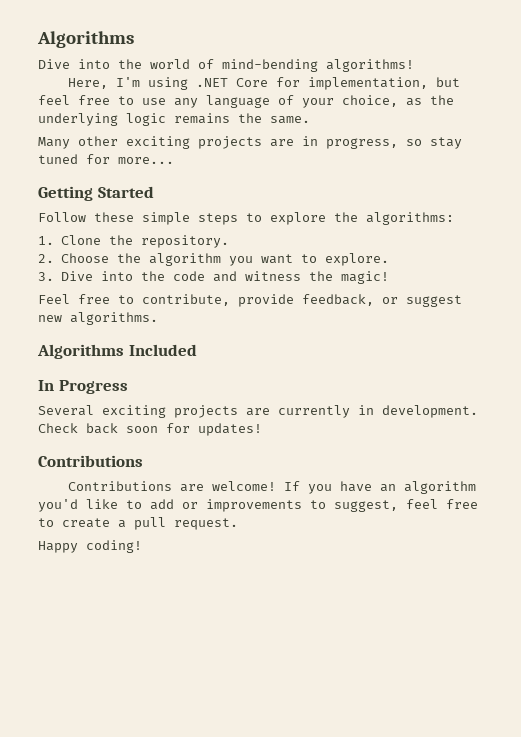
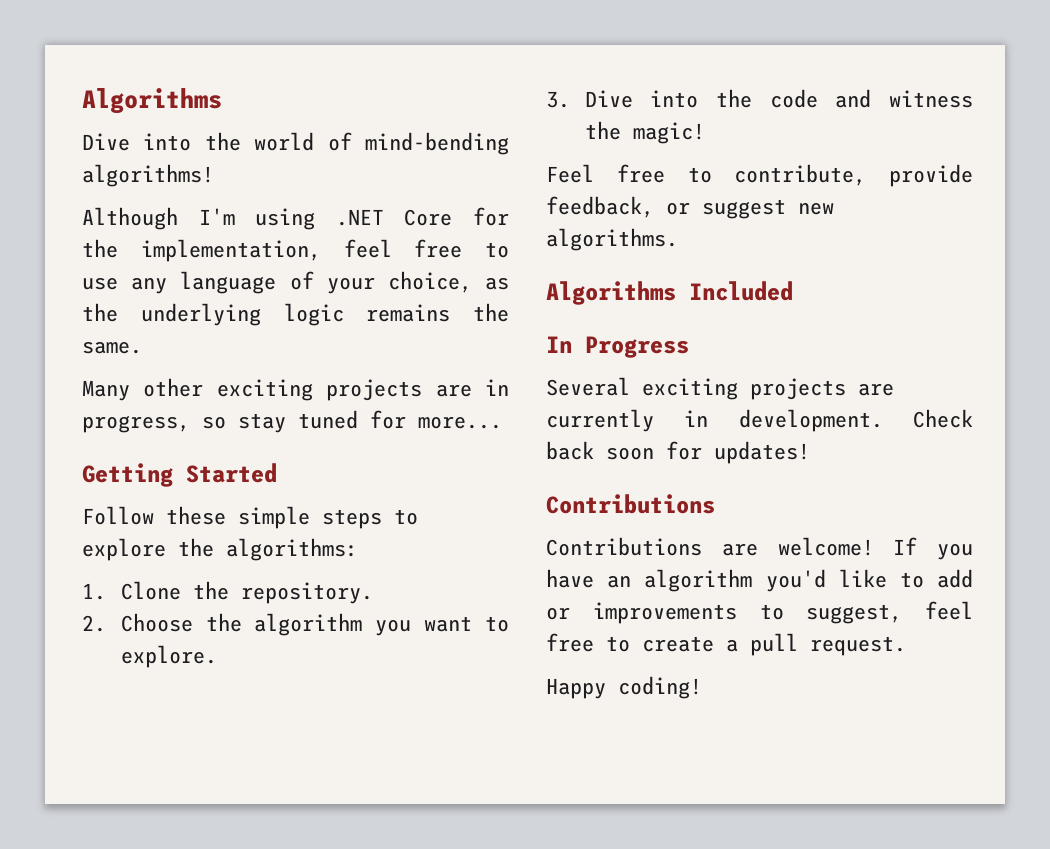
- Here, I'm using .NET Core for implementation, but feel free to use any language of your choice, as the underlying logic remains the same.
+ Although I'm using .NET Core for the implementation, feel free to use any language of your choice, as the underlying logic remains the same.

